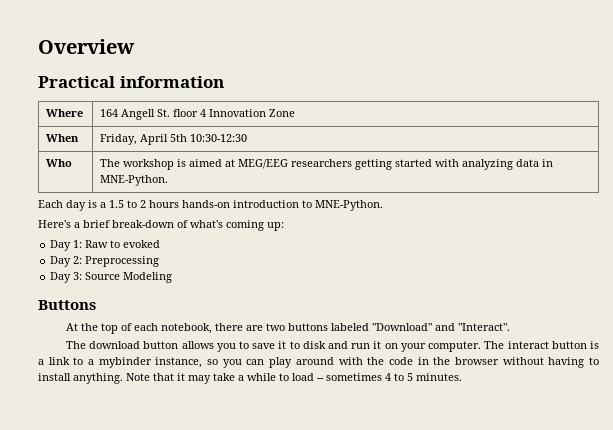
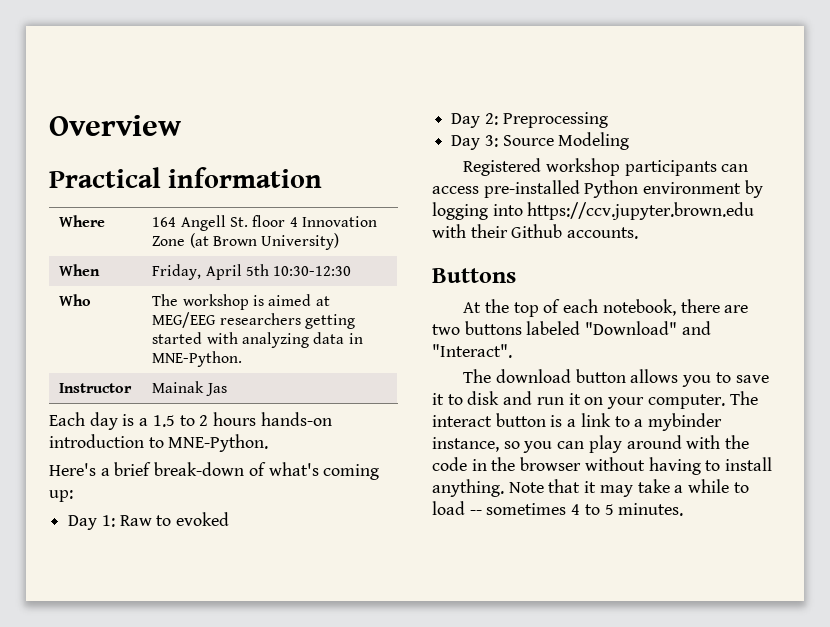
- Where | 164 Angell St. floor 4 Innovation Zone
+ Where | 164 Angell St. floor 4 Innovation Zone (at Brown University)
+ Instructor | Mainak Jas
+ Registered workshop participants can access pre-installed Python environment by logging into https://ccv.jupyter.brown.edu with their Github accounts.

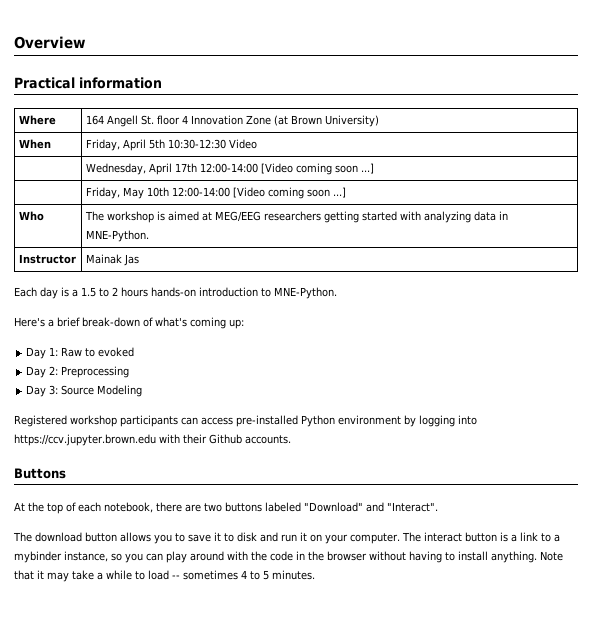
- When | Friday, April 5th 10:30-12:30
+ When | Friday, April 5th 10:30-12:30 Video
+ | Wednesday, April 17th 12:00-14:00 [Video coming soon ...]
+ | Friday, May 10th 12:00-14:00 [Video coming soon ...]

